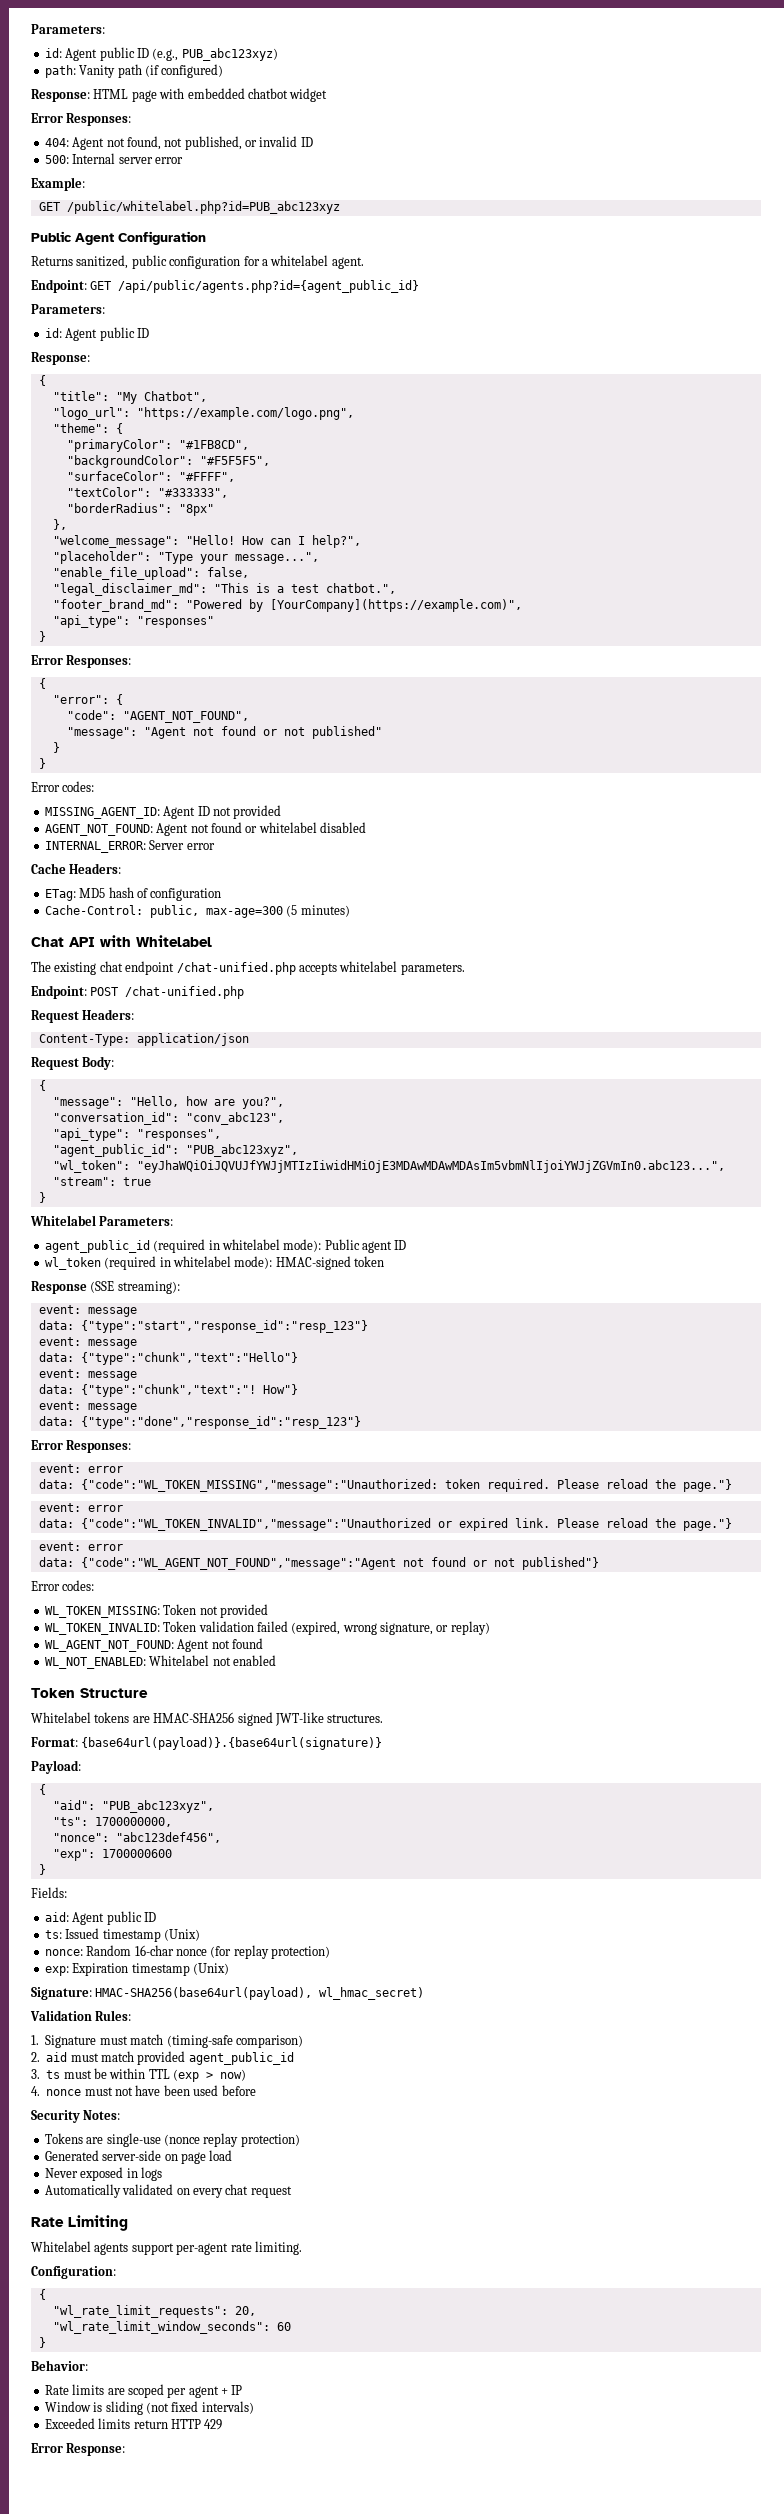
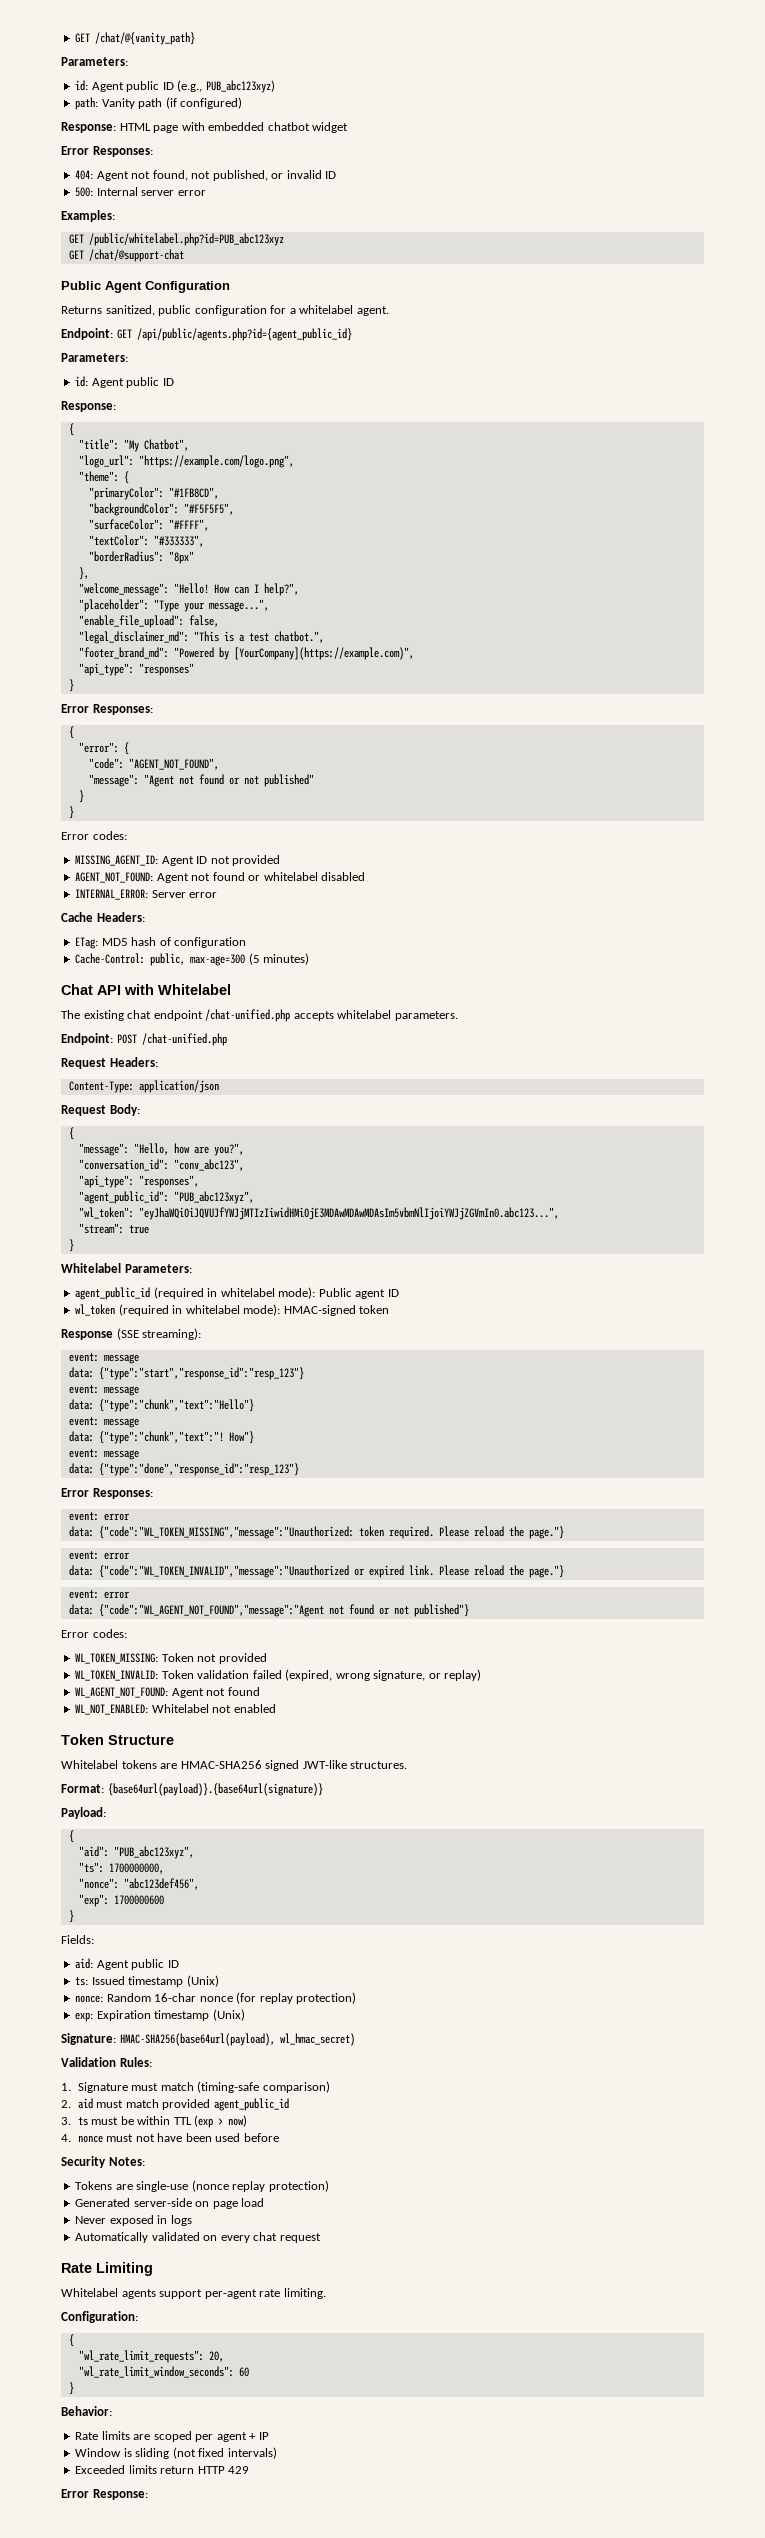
+ GET /chat/@{vanity_path}
- Example:
+ Examples:
+ GET /chat/@support-chat

